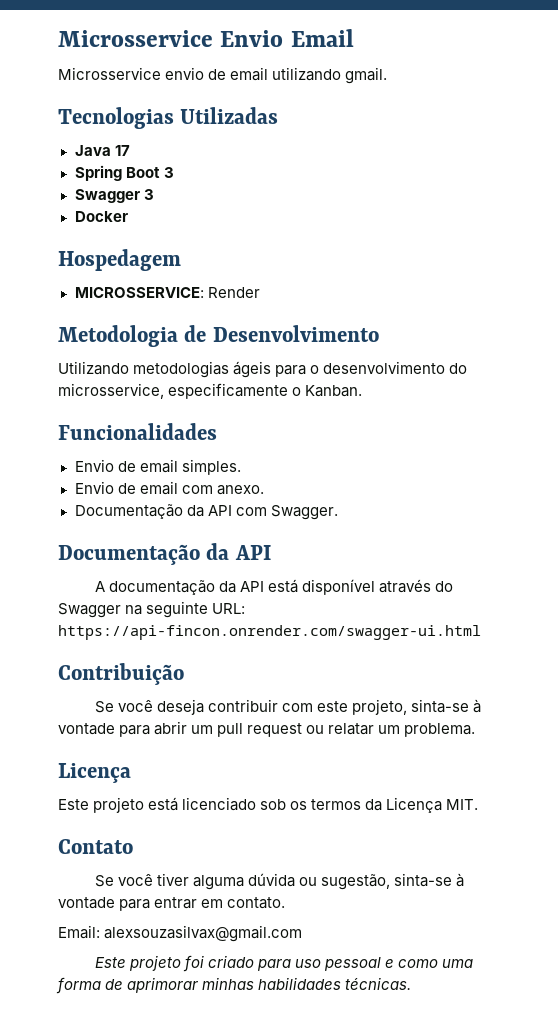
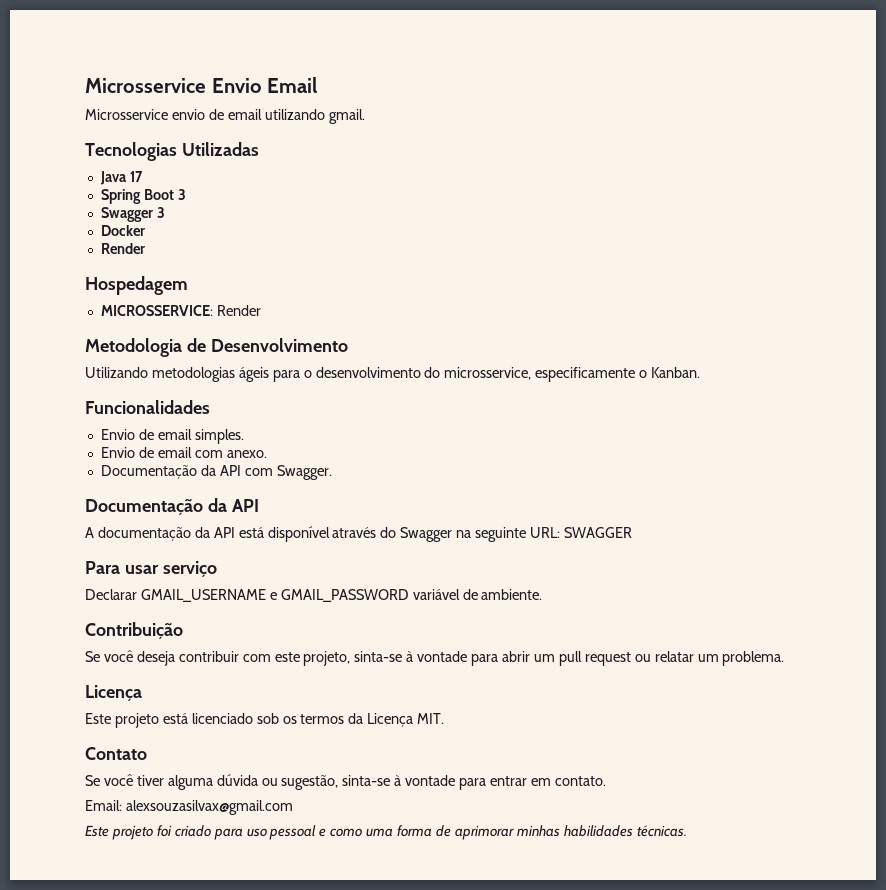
  Docker
+ Render
- A documentação da API está disponível através do Swagger na seguinte URL: https://api-fincon.onrender.com/swagger-ui.html
+ A documentação da API está disponível através do Swagger na seguinte URL: SWAGGER
+ Para usar serviço
+ Declarar GMAIL_USERNAME e GMAIL_PASSWORD variável de ambiente.

